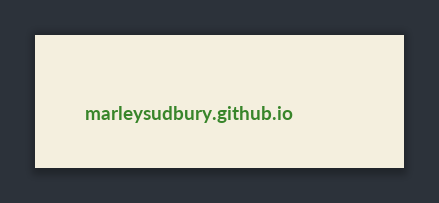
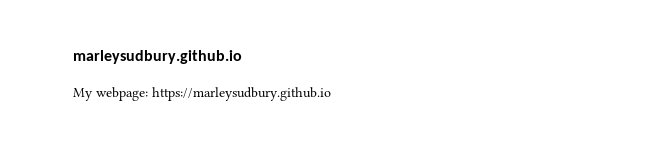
+ My webpage: https://marleysudbury.github.io

